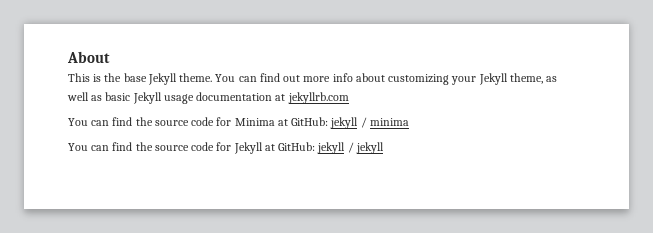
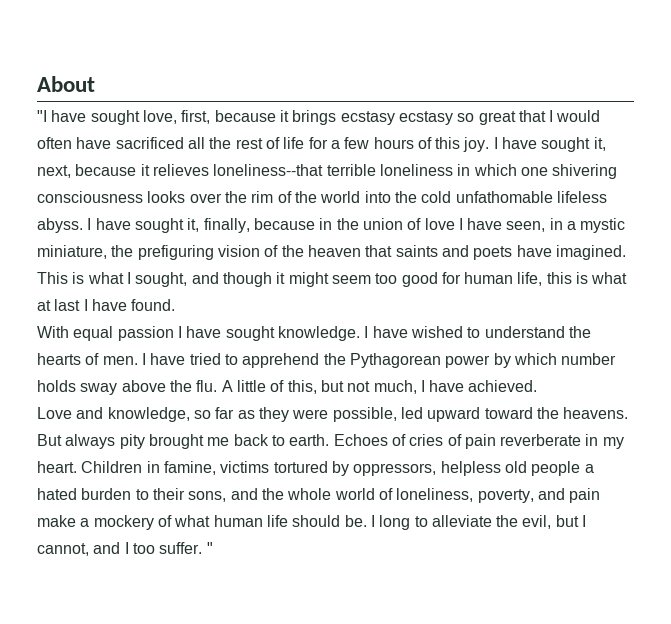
- This is the base Jekyll theme. You can find out more info about customizing your Jekyll theme, as well as basic Jekyll usage documentation at jekyllrb.com
- You can find the source code for Minima at GitHub: jekyll / minima
- You can find the source code for Jekyll at GitHub: jekyll / jekyll
+ "I have sought love, first, because it brings ecstasy ecstasy so great that I would often have sacrificed all the rest of life for a few hours of this joy. I have sought it, next, because it relieves loneliness--that terrible loneliness in which one shivering consciousness looks over the rim of the world into the cold unfathomable lifeless abyss. I have sought it, finally, because in the union of love I have seen, in a mystic miniature, the prefiguring vision of the heaven that saints and poets have imagined. This is what I sought, and though it might seem too good for human life, this is what at last I have found.
+ With equal passion I have sought knowledge. I have wished to understand the hearts of men. I have tried to apprehend the Pythagorean power by which number holds sway above the flu. A little of this, but not much, I have achieved.
+ Love and knowledge, so far as they were possible, led upward toward the heavens. But always pity brought me back to earth. Echoes of cries of pain reverberate in my heart. Children in famine, victims tortured by oppressors, helpless old people a hated burden to their sons, and the whole world of loneliness, poverty, and pain make a mockery of what human life should be. I long to alleviate the evil, but I cannot, and I too suffer. "

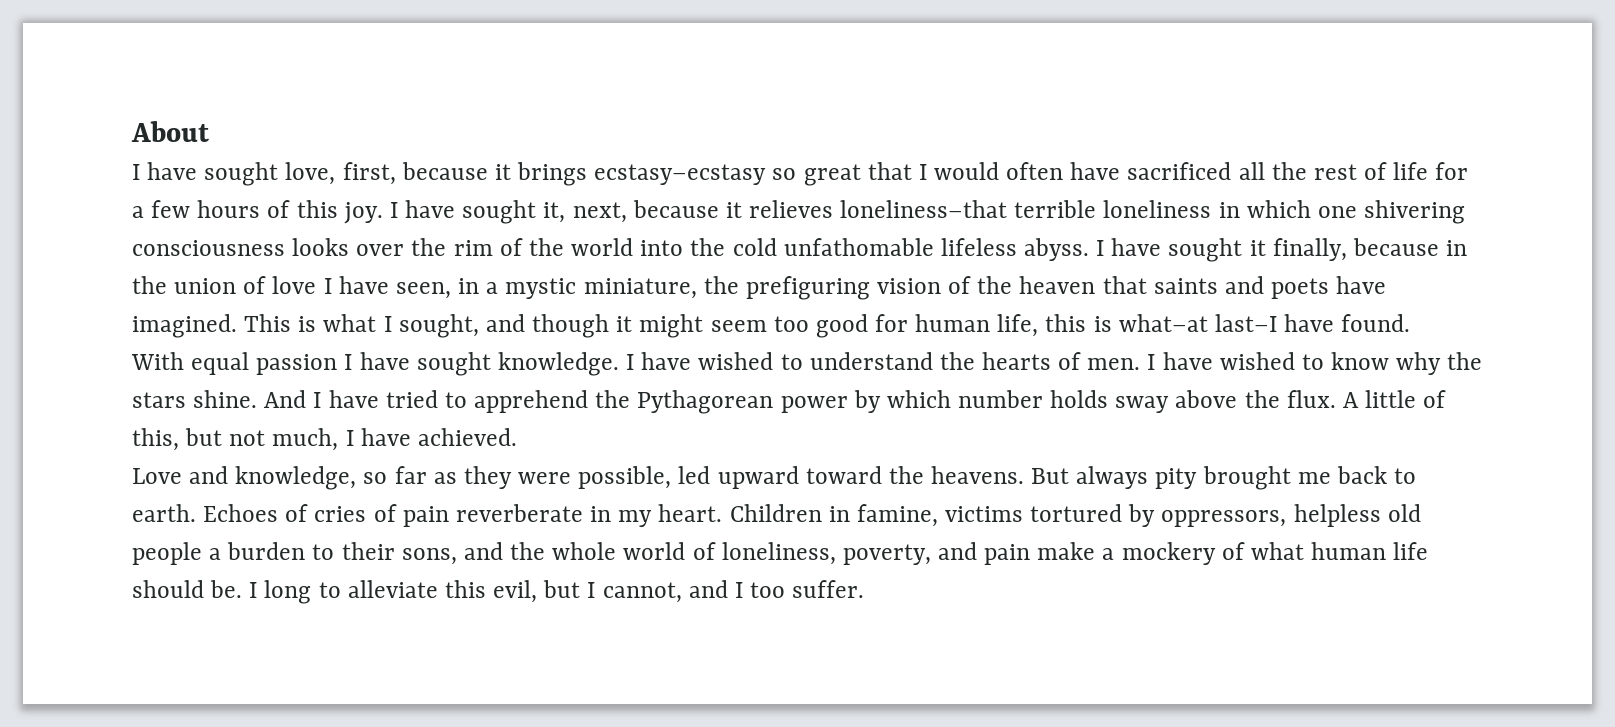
- "I have sought love, first, because it brings ecstasy ecstasy so great that I would often have sacrificed all the rest of life for a few hours of this joy.
+ I have sought love, first, because it brings ecstasy–ecstasy so great that I would often have sacrificed all the rest of life for a few hours of this joy.
- I have sought it, next, because it relieves loneliness--that terrible loneliness in which one shivering consciousness looks over the rim of the world into the cold unfathomable lifeless abyss.
+ I have sought it, next, because it relieves loneliness–that terrible loneliness in which one shivering consciousness looks over the rim of the world into the cold unfathomable lifeless abyss.
- I have sought it, finally, because in the union of love I have seen, in a mystic miniature, the prefiguring vision of the heaven that saints and poets have imagined.
+ I have sought it finally, because in the union of love I have seen, in a mystic miniature, the prefiguring vision of the heaven that saints and poets have imagined.
- This is what I sought, and though it might seem too good for human life, this is what at last I have found.
+ This is what I sought, and though it might seem too good for human life, this is what–at last–I have found.
- I have tried to apprehend the Pythagorean power by which number holds sway above the flu.
+ I have wished to know why the stars shine. And I have tried to apprehend the Pythagorean power by which number holds sway above the flux.
- Children in famine, victims tortured by oppressors, helpless old people a hated burden to their sons, and the whole world of loneliness, poverty, and pain make a mockery of what human life should be.
+ Children in famine, victims tortured by oppressors, helpless old people a burden to their sons, and the whole world of loneliness, poverty, and pain make a mockery of what human life should be.
- I long to alleviate the evil, but I cannot, and I too suffer. "
+ I long to alleviate this evil, but I cannot, and I too suffer.

